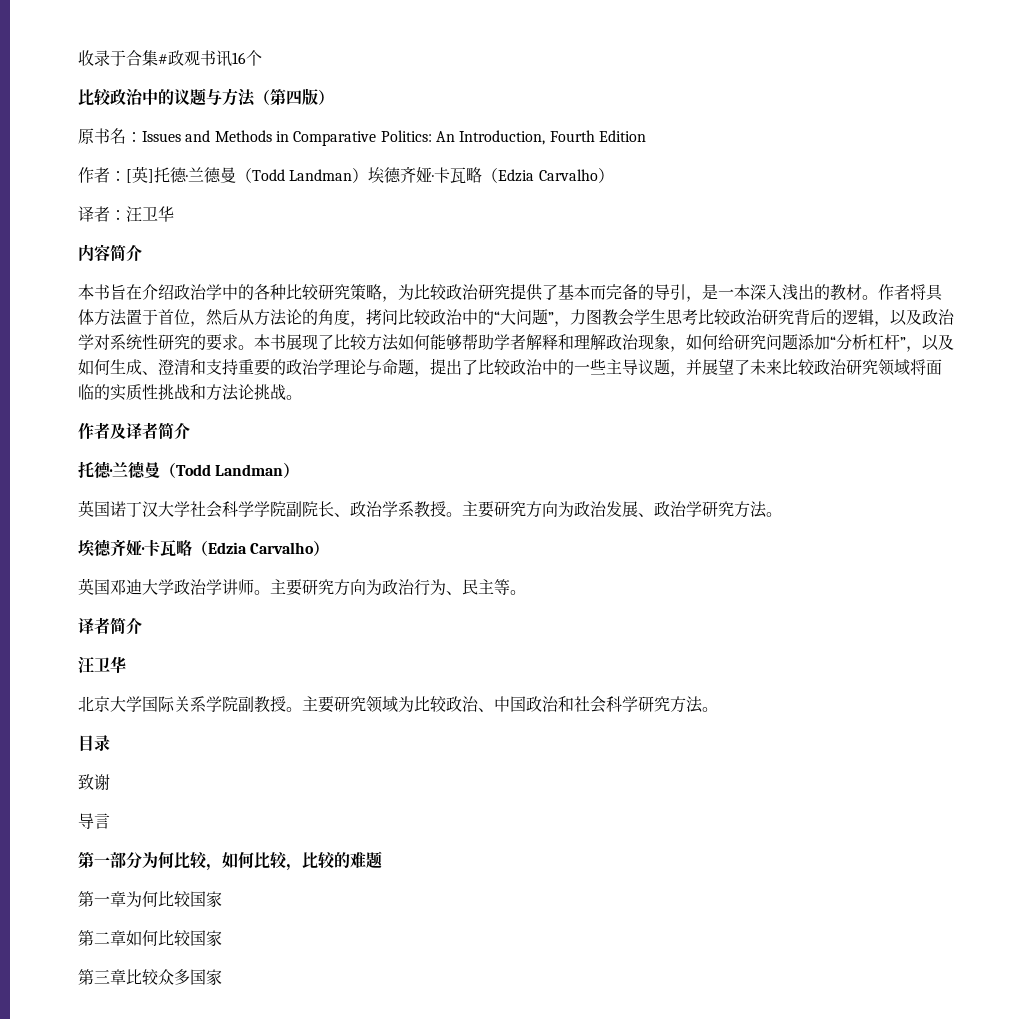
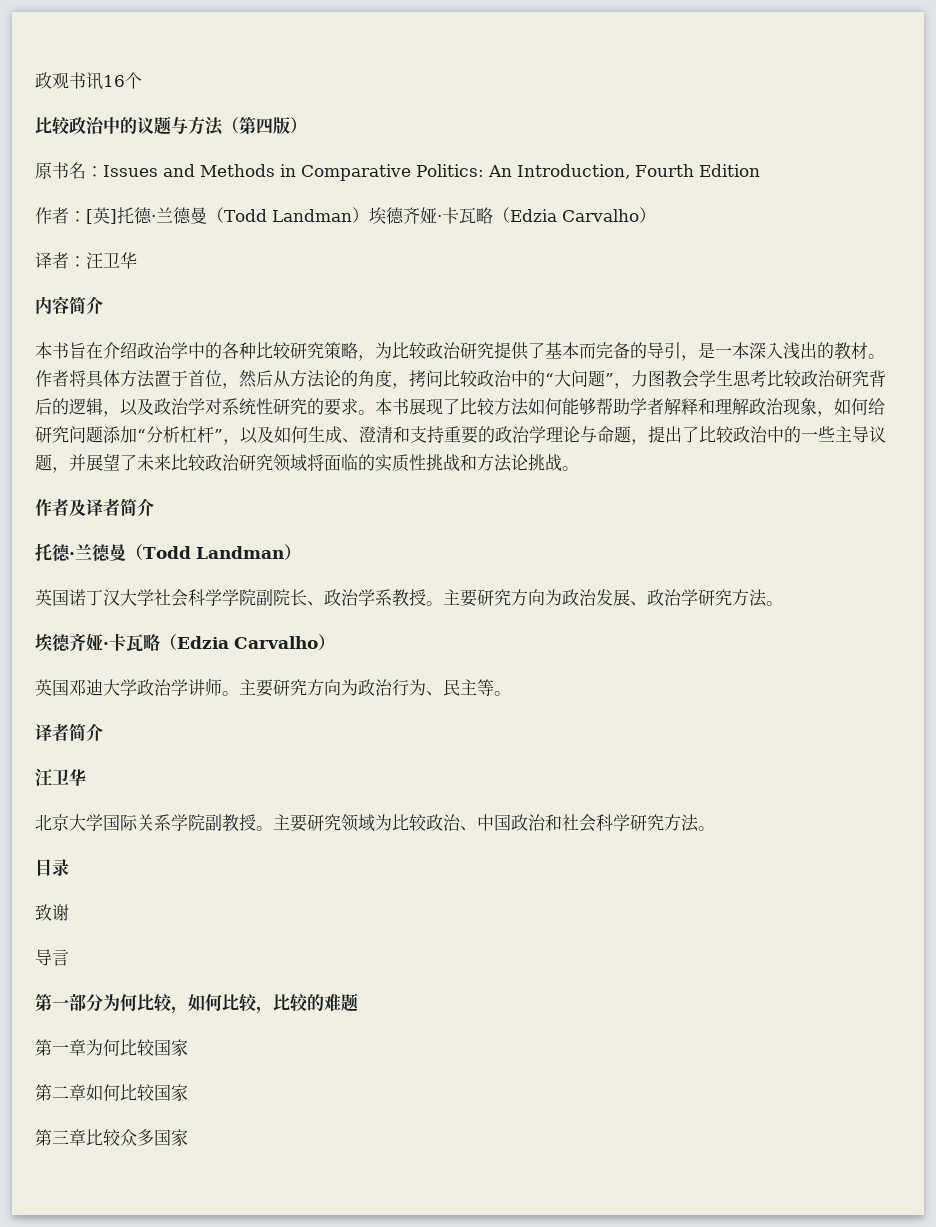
- 收录于合集#政观书讯16个
+ 政观书讯16个

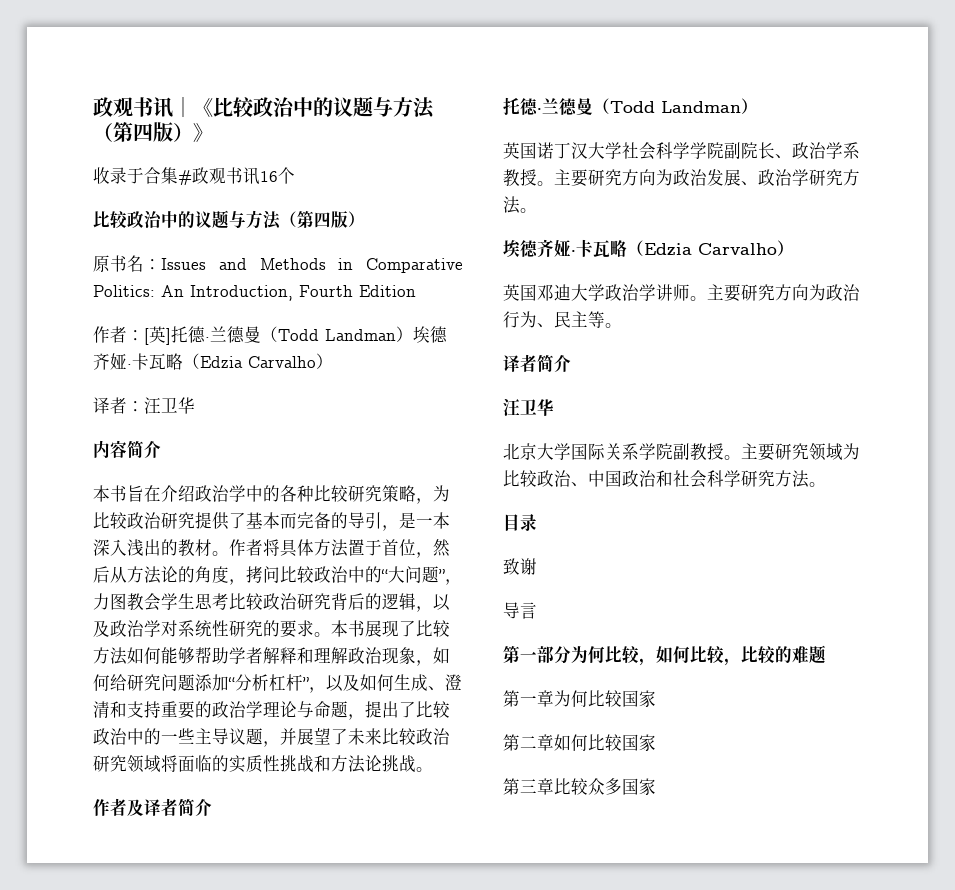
- 政观书讯16个
+ 政观书讯｜《比较政治中的议题与方法（第四版）》
+ 收录于合集#政观书讯16个

